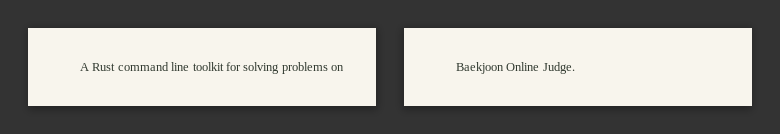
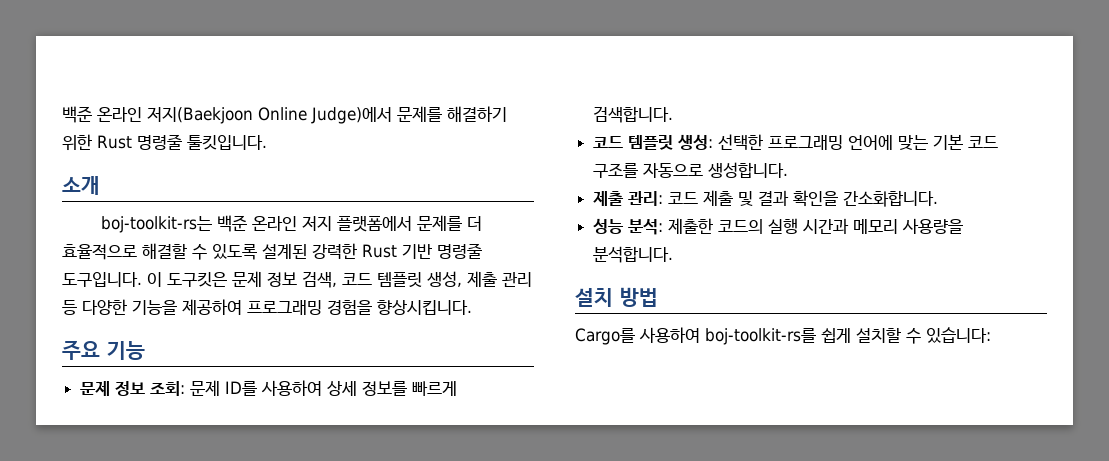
- A Rust command line toolkit for solving problems on Baekjoon Online Judge.
+ 백준 온라인 저지(Baekjoon Online Judge)에서 문제를 해결하기 위한 Rust 명령줄 툴킷입니다.
+ 소개
+ boj-toolkit-rs는 백준 온라인 저지 플랫폼에서 문제를 더 효율적으로 해결할 수 있도록 설계된 강력한 Rust 기반 명령줄 도구입니다. 이 도구킷은 문제 정보 검색, 코드 템플릿 생성, 제출 관리 등 다양한 기능을 제공하여 프로그래밍 경험을 향상시킵니다.
+ 주요 기능
+ 문제 정보 조회: 문제 ID를 사용하여 상세 정보를 빠르게 검색합니다.
+ 코드 템플릿 생성: 선택한 프로그래밍 언어에 맞는 기본 코드 구조를 자동으로 생성합니다.
+ 제출 관리: 코드 제출 및 결과 확인을 간소화합니다.
+ 성능 분석: 제출한 코드의 실행 시간과 메모리 사용량을 분석합니다.
+ 설치 방법
+ Cargo를 사용하여 boj-toolkit-rs를 쉽게 설치할 수 있습니다:

